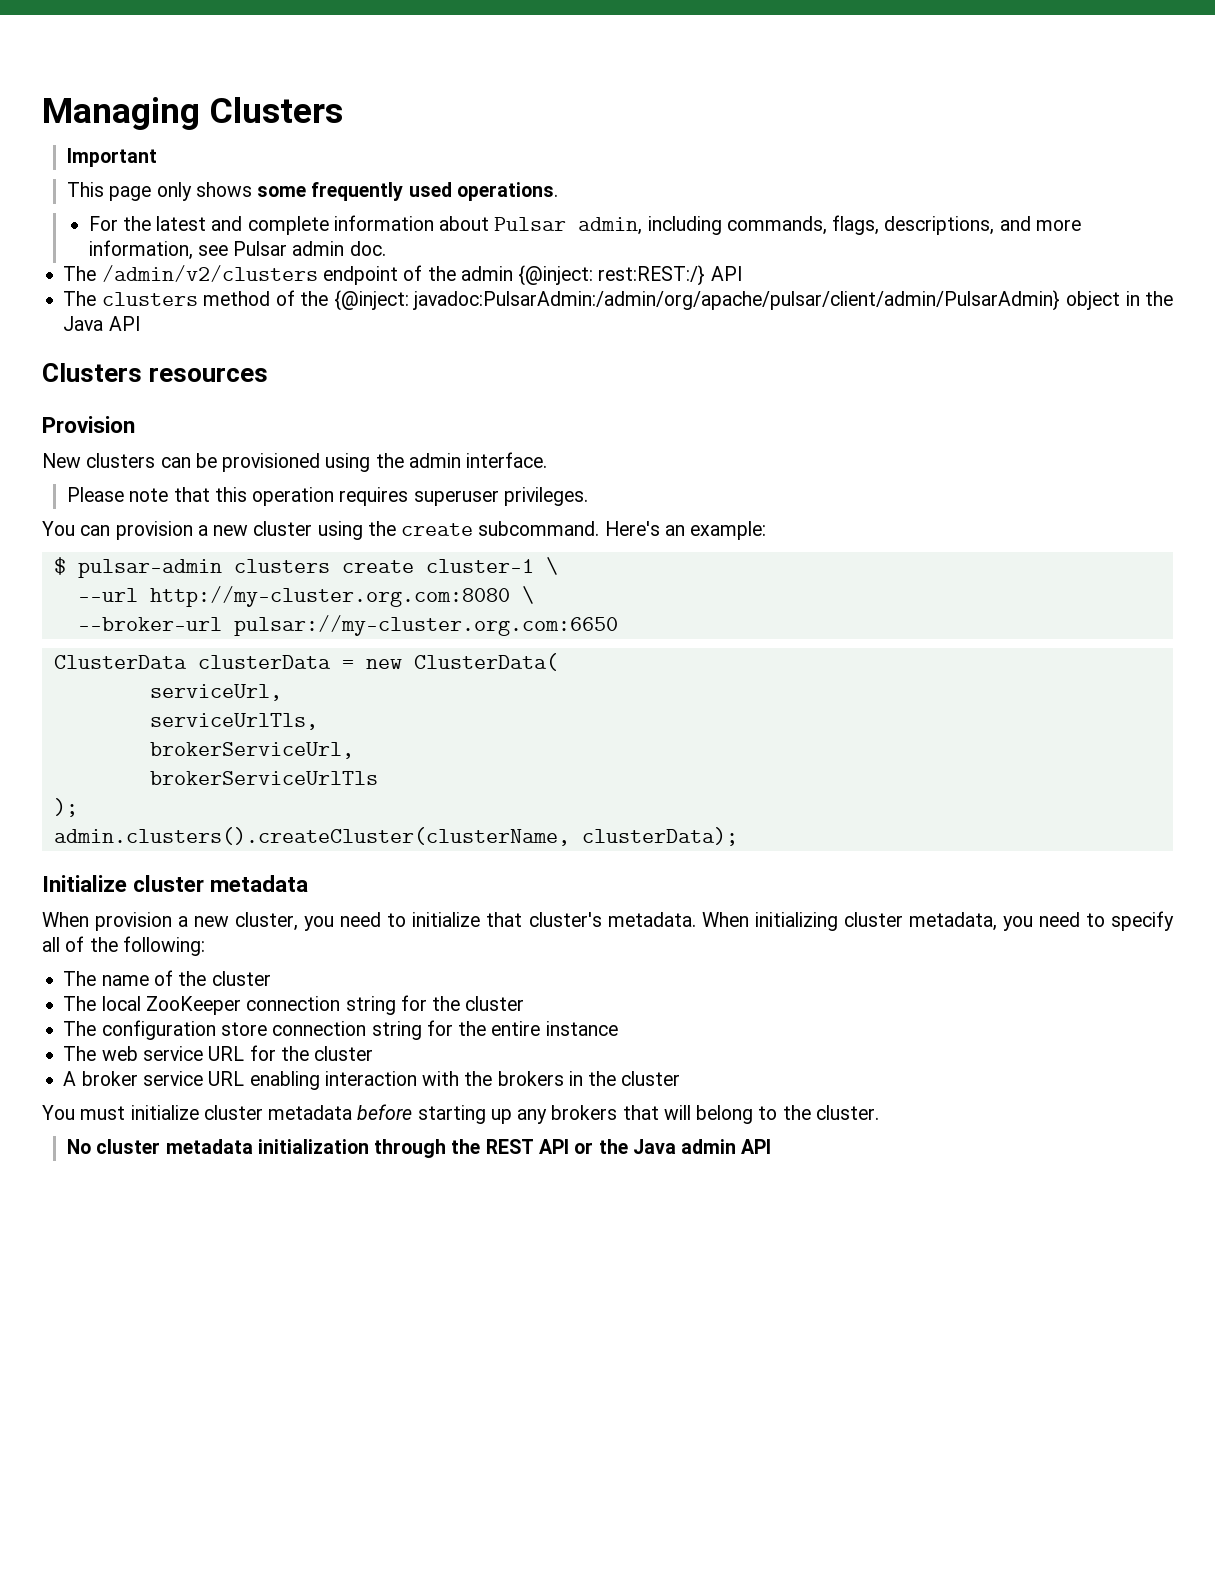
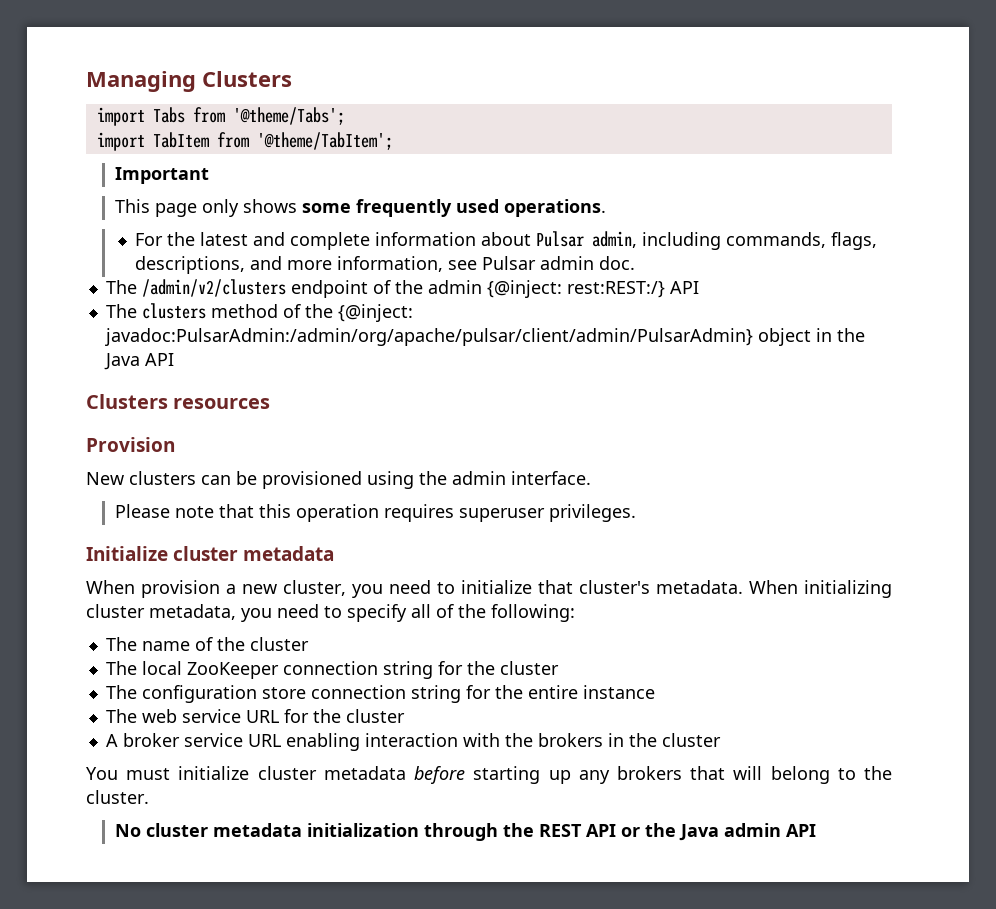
+ import Tabs from '@theme/Tabs';
+ import TabItem from '@theme/TabItem';
- You can provision a new cluster using the create subcommand. Here's an example:
- $ pulsar-admin clusters create cluster-1 \
- --url http://my-cluster.org.com:8080 \
- --broker-url pulsar://my-cluster.org.com:6650
- ClusterData clusterData = new ClusterData(
- serviceUrl,
- serviceUrlTls,
- brokerServiceUrl,
- brokerServiceUrlTls
- );
- admin.clusters().createCluster(clusterName, clusterData);

